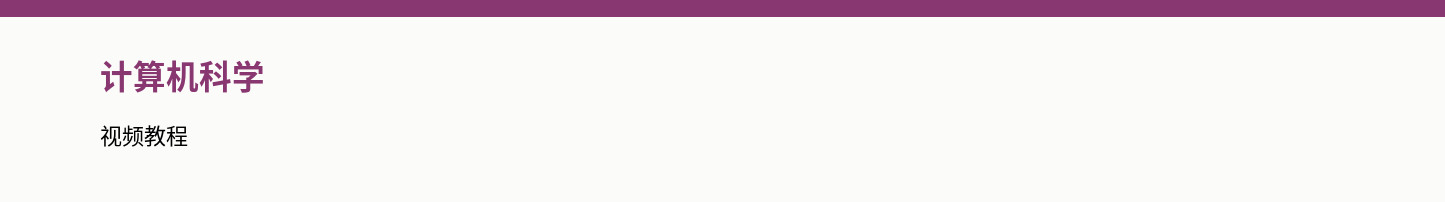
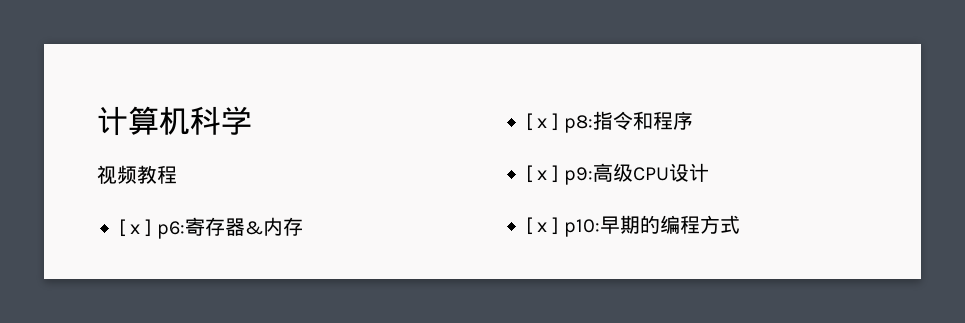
+ [ x ] p6:寄存器&内存
+ [ x ] p8:指令和程序
+ [ x ] p9:高级CPU设计
+ [ x ] p10:早期的编程方式

